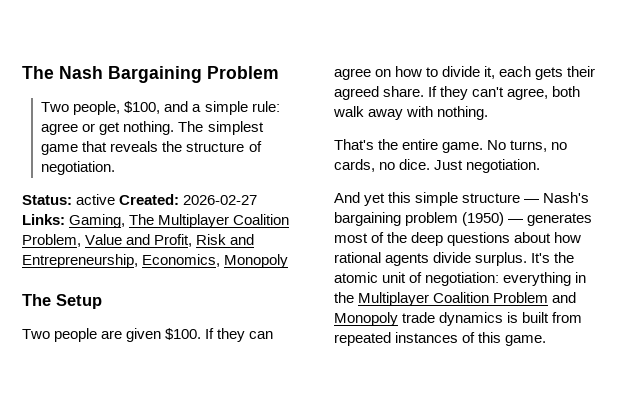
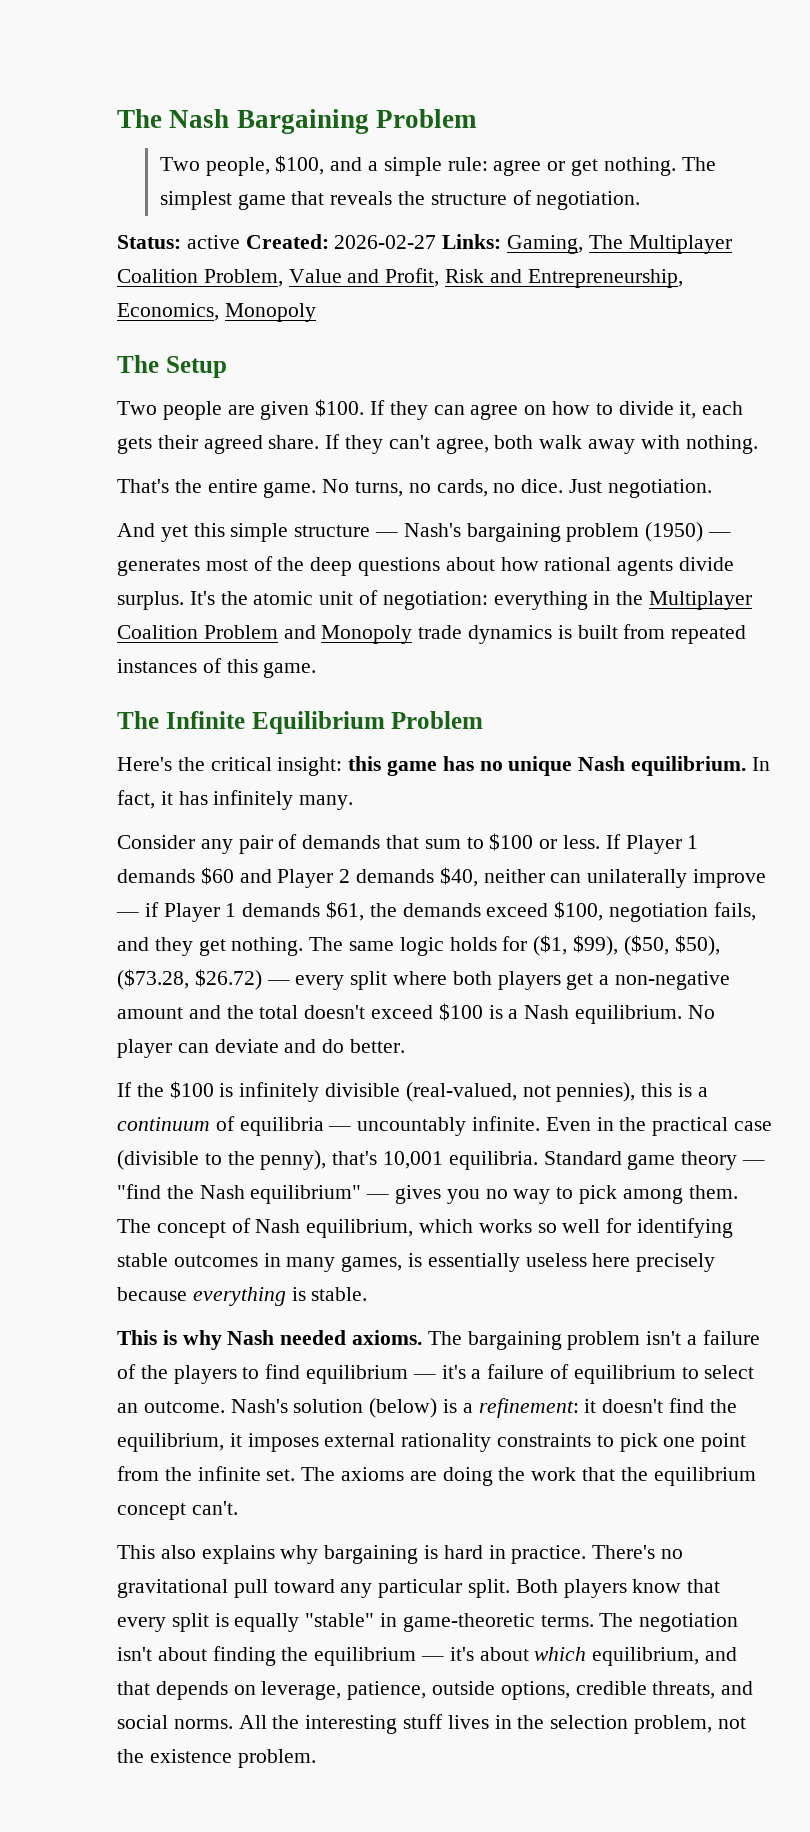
+ The Infinite Equilibrium Problem
+ Here's the critical insight: this game has no unique Nash equilibrium. In fact, it has infinitely many.
+ Consider any pair of demands that sum to $100 or less. If Player 1 demands $60 and Player 2 demands $40, neither can unilaterally improve — if Player 1 demands $61, the demands exceed $100, negotiation fails, and they get nothing. The same logic holds for ($1, $99), ($50, $50), ($73.28, $26.72) — every split where both players get a non-negative amount and the total doesn't exceed $100 is a Nash equilibrium. No player can deviate and do better.
+ If the $100 is infinitely divisible (real-valued, not pennies), this is a continuum of equilibria — uncountably infinite. Even in the practical case (divisible to the penny), that's 10,001 equilibria. Standard game theory — "find the Nash equilibrium" — gives you no way to pick among them. The concept of Nash equilibrium, which works so well for identifying stable outcomes in many games, is essentially useless here precisely because everything is stable.
+ This is why Nash needed axioms. The bargaining problem isn't a failure of the players to find equilibrium — it's a failure of equilibrium to select an outcome. Nash's solution (below) is a refinement: it doesn't find the equilibrium, it imposes external rationality constraints to pick one point from the infinite set. The axioms are doing the work that the equilibrium concept can't.
+ This also explains why bargaining is hard in practice. There's no gravitational pull toward any particular split. Both players know that every split is equally "stable" in game-theoretic terms. The negotiation isn't about finding the equilibrium — it's about which equilibrium, and that depends on leverage, patience, outside options, credible threats, and social norms. All the interesting stuff lives in the selection problem, not the existence problem.

